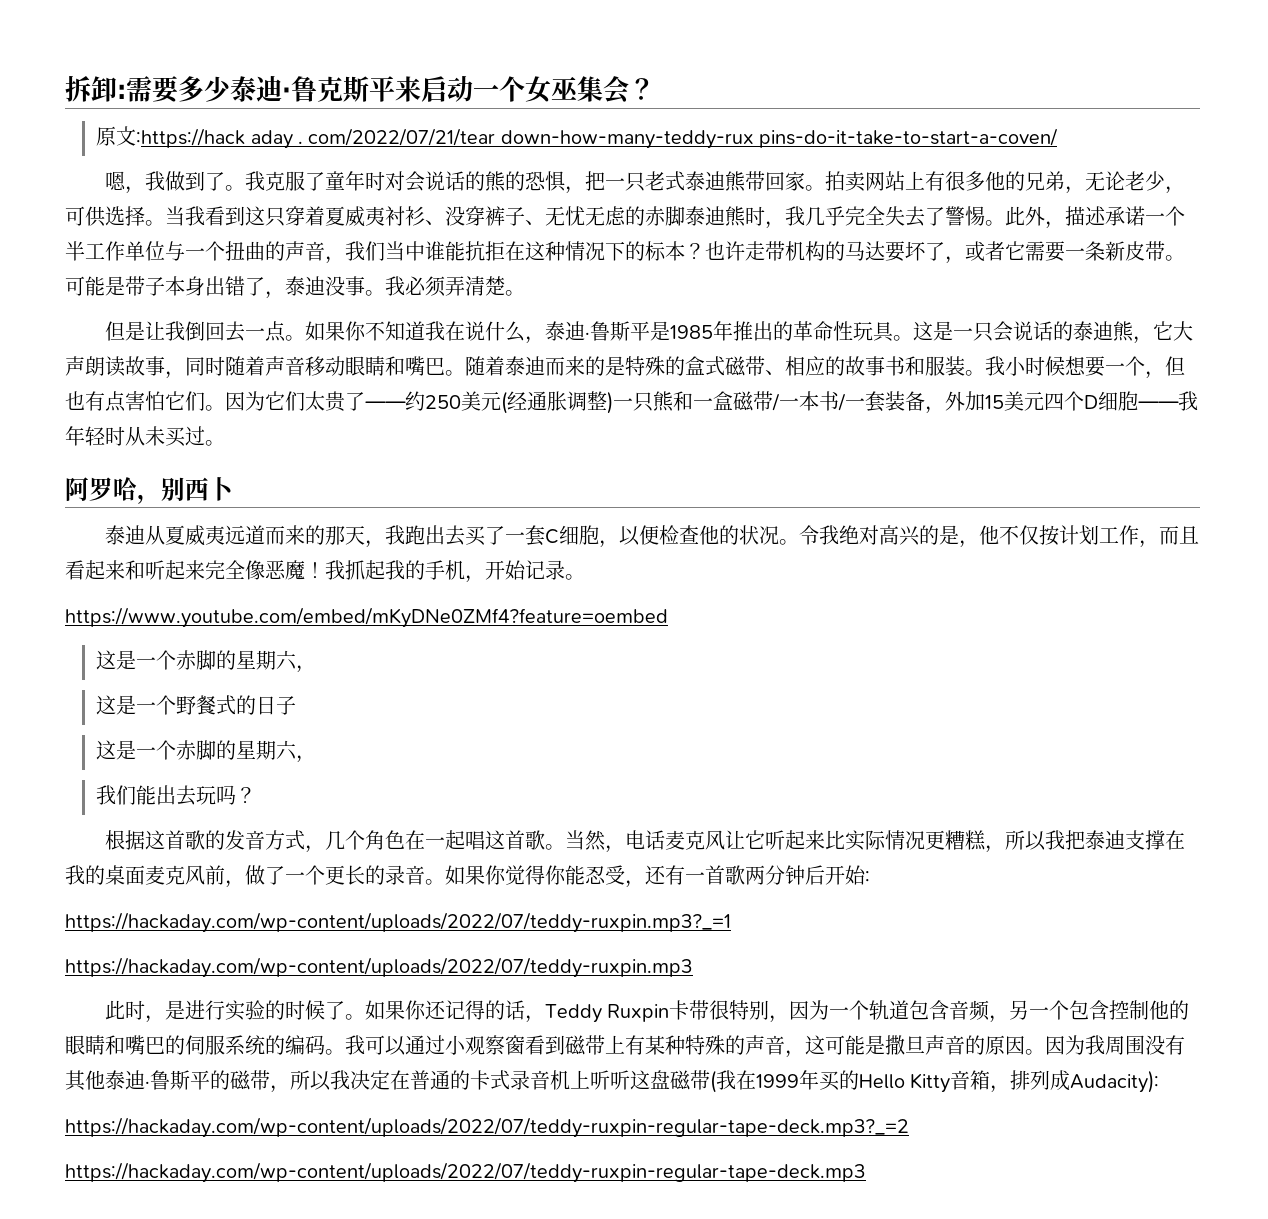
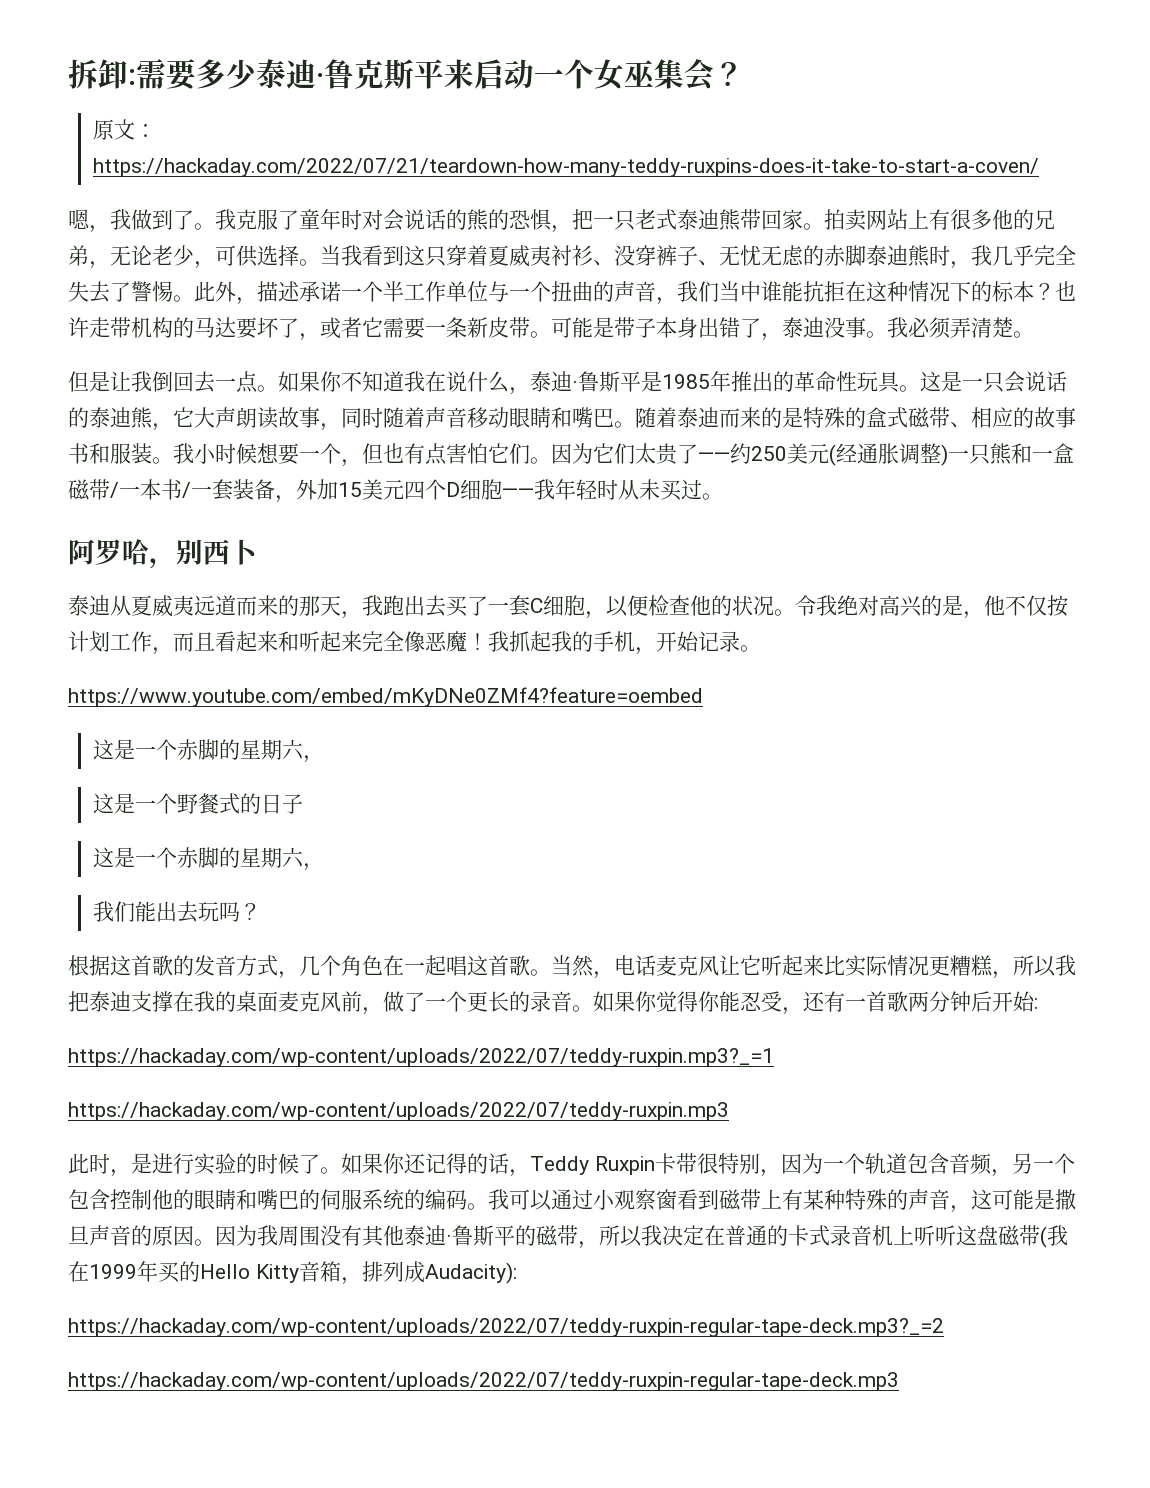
- 原文:https://hack aday . com/2022/07/21/tear down-how-many-teddy-rux pins-do-it-take-to-start-a-coven/
+ 原文：https://hackaday.com/2022/07/21/teardown-how-many-teddy-ruxpins-does-it-take-to-start-a-coven/

